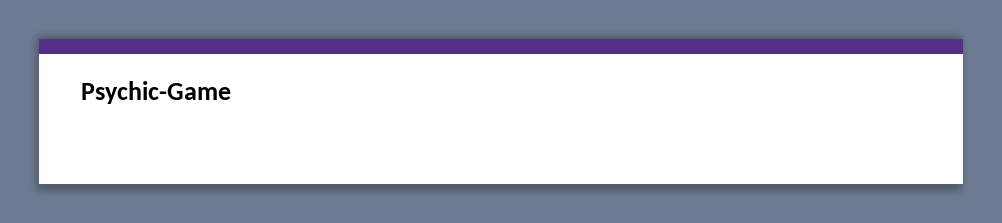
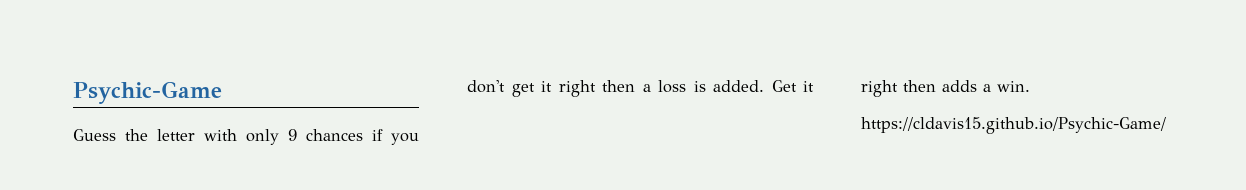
+ Guess the letter with only 9 chances if you don't get it right then a loss is added. Get it right then adds a win.
+ https://cldavis15.github.io/Psychic-Game/

